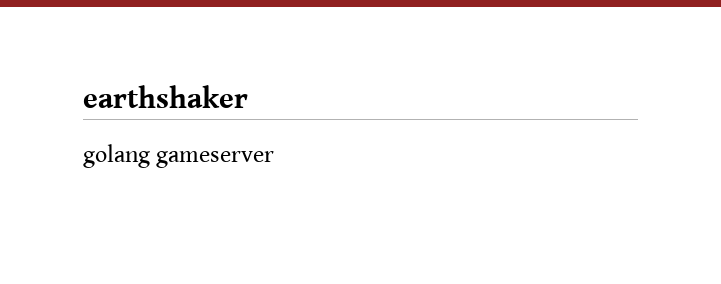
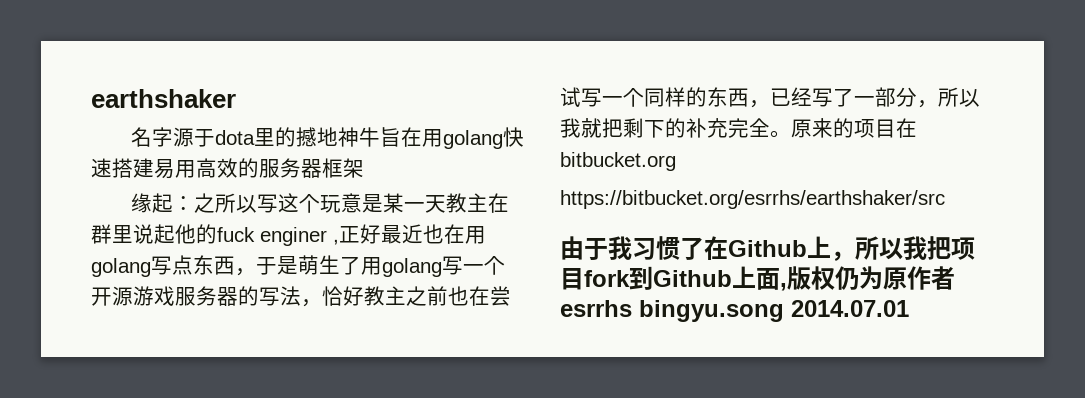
- golang gameserver
+ 名字源于dota里的撼地神牛旨在用golang快速搭建易用高效的服务器框架
+ 缘起：之所以写这个玩意是某一天教主在群里说起他的fuck enginer ,正好最近也在用golang写点东西，于是萌生了用golang写一个开源游戏服务器的写法，恰好教主之前也在尝试写一个同样的东西，已经写了一部分，所以我就把剩下的补充完全。原来的项目在bitbucket.org
+ https://bitbucket.org/esrrhs/earthshaker/src
+ 由于我习惯了在Github上，所以我把项目fork到Github上面,版权仍为原作者esrrhs bingyu.song 2014.07.01

